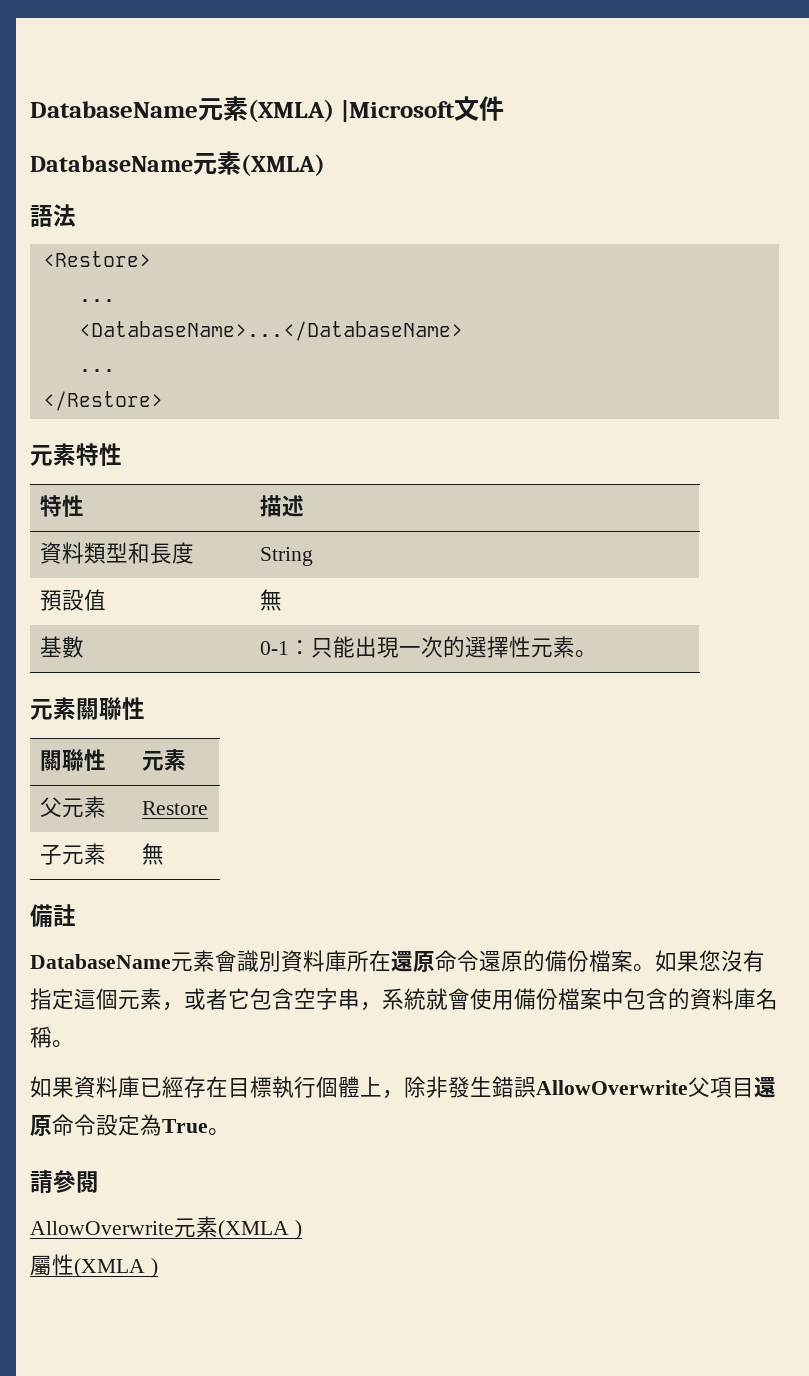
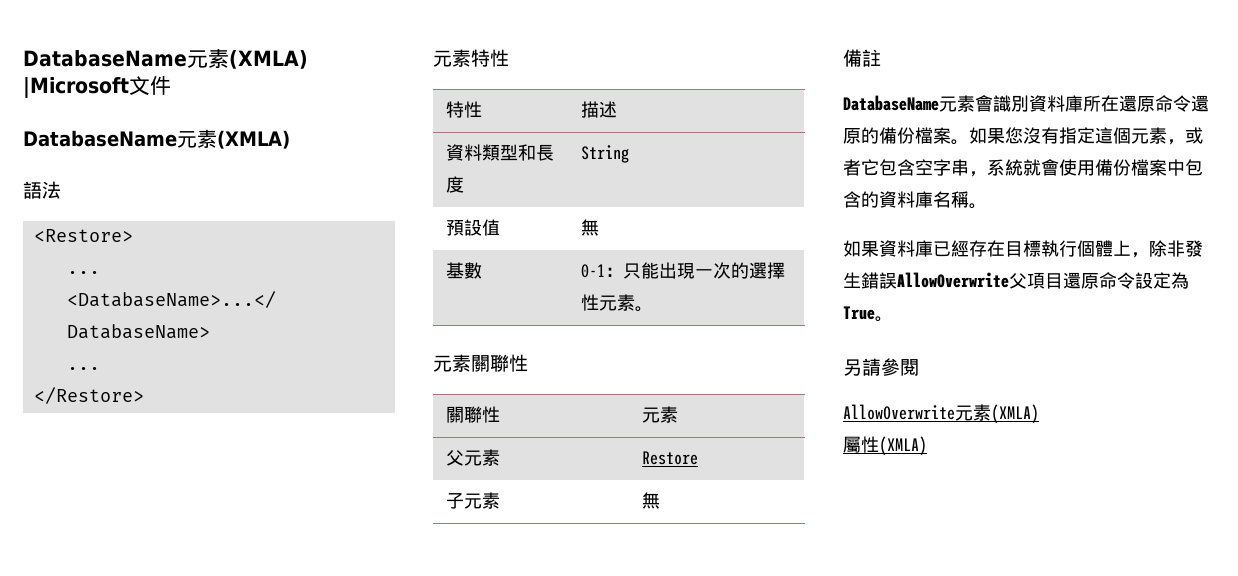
- 請參閱
+ 另請參閱
- AllowOverwrite元素(XMLA )
+ AllowOverwrite元素(XMLA)
- 屬性(XMLA )
+ 屬性(XMLA)

